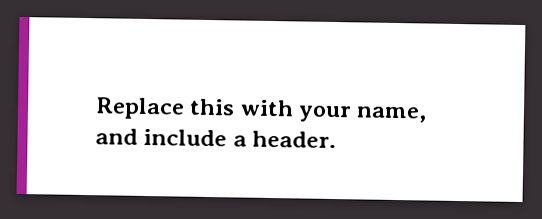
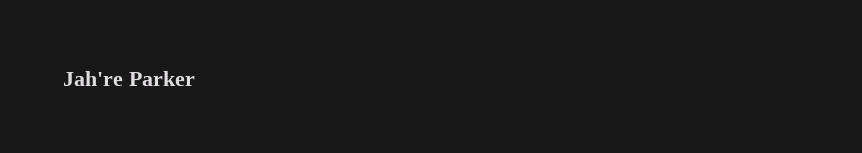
- Replace this with your name, and include a header.
+ Jah're Parker

